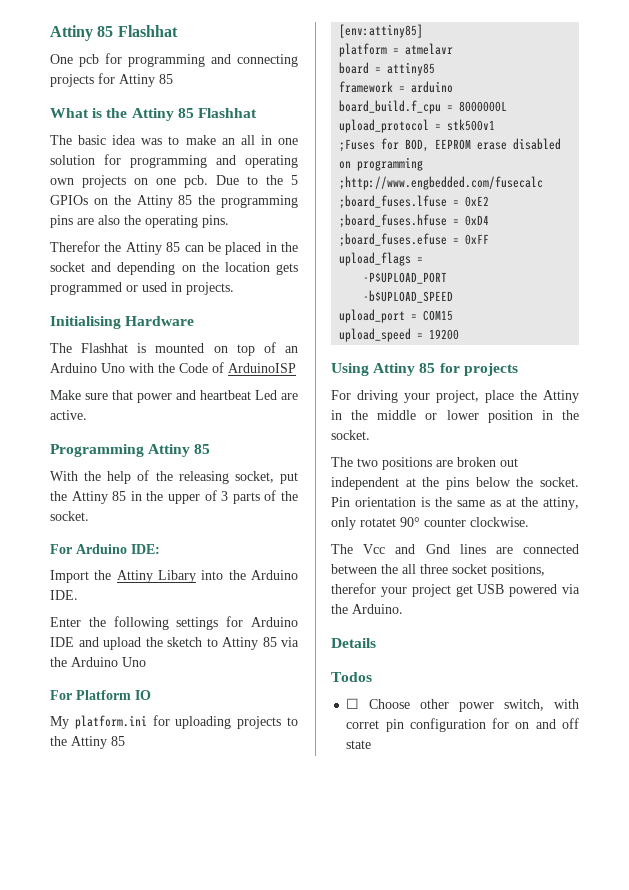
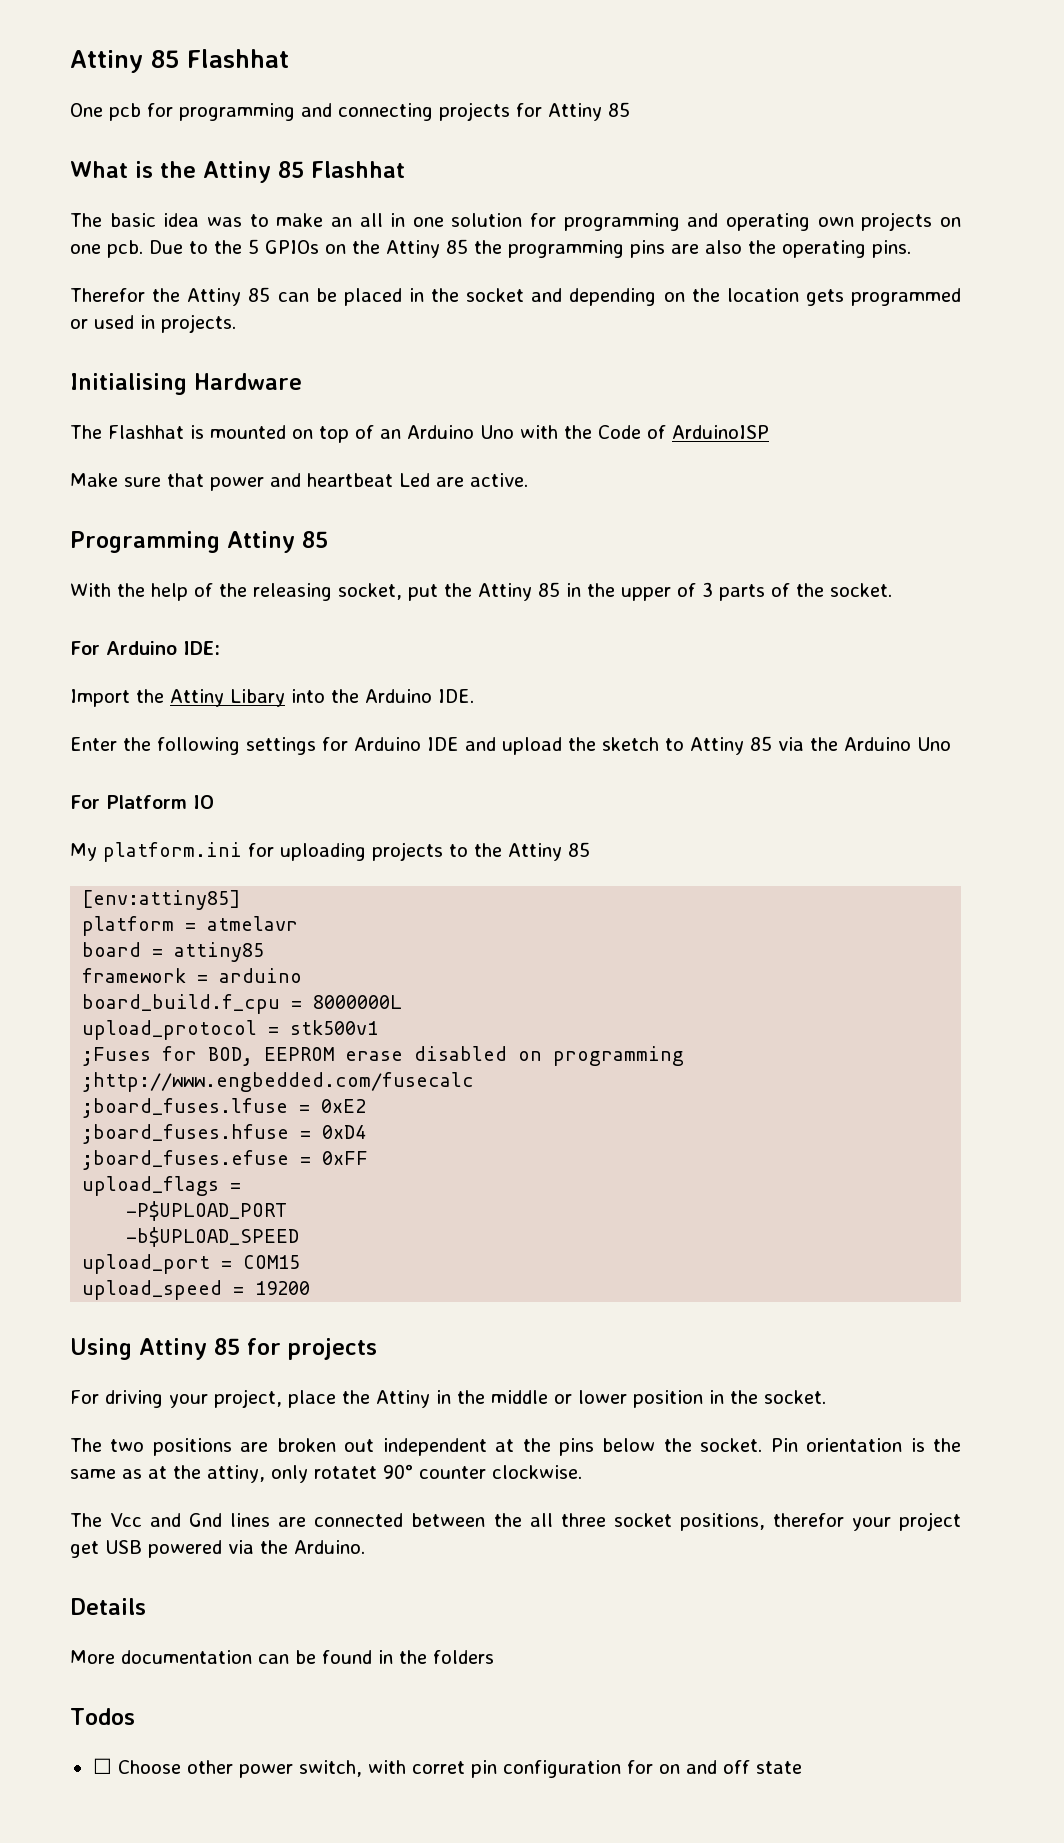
+ More documentation can be found in the folders

